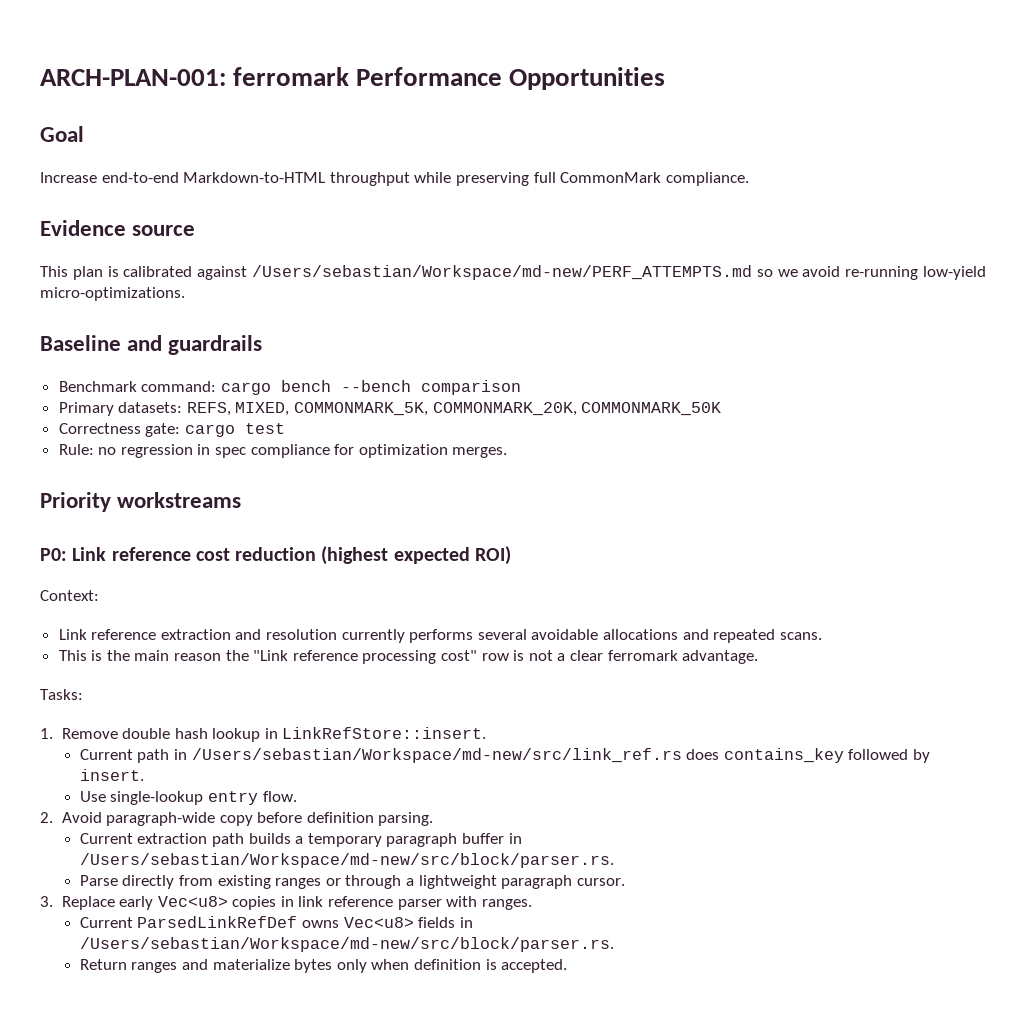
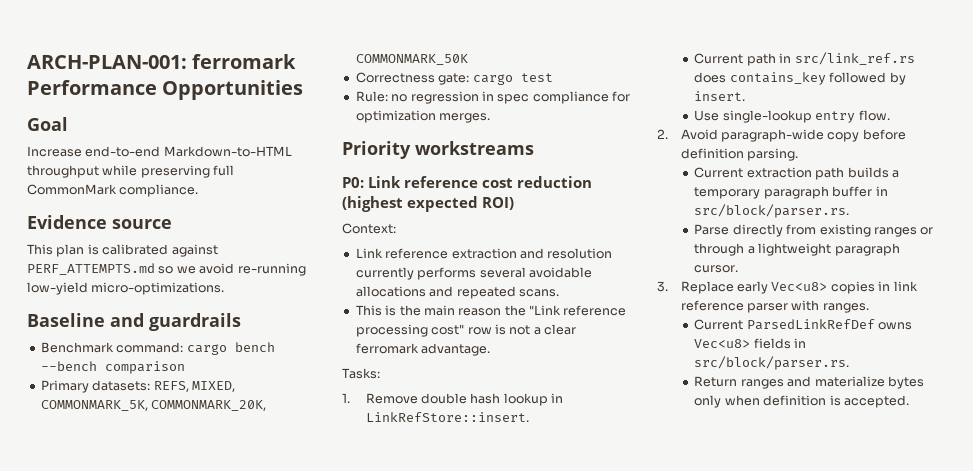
- This plan is calibrated against /Users/sebastian/Workspace/md-new/PERF_ATTEMPTS.md so we avoid re-running low-yield micro-optimizations.
+ This plan is calibrated against PERF_ATTEMPTS.md so we avoid re-running low-yield micro-optimizations.
- Current path in /Users/sebastian/Workspace/md-new/src/link_ref.rs does contains_key followed by insert.
+ Current path in src/link_ref.rs does contains_key followed by insert.
- Current extraction path builds a temporary paragraph buffer in /Users/sebastian/Workspace/md-new/src/block/parser.rs.
+ Current extraction path builds a temporary paragraph buffer in src/block/parser.rs.
- Current ParsedLinkRefDef owns Vec<u8> fields in /Users/sebastian/Workspace/md-new/src/block/parser.rs.
+ Current ParsedLinkRefDef owns Vec<u8> fields in src/block/parser.rs.

